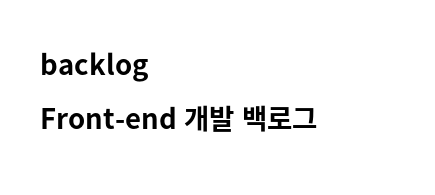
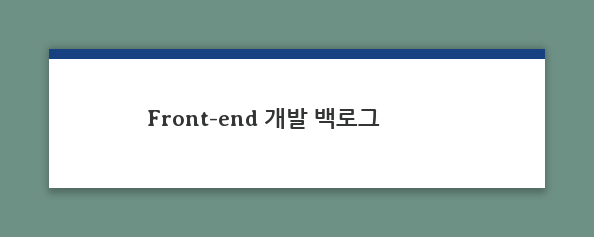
- backlog

